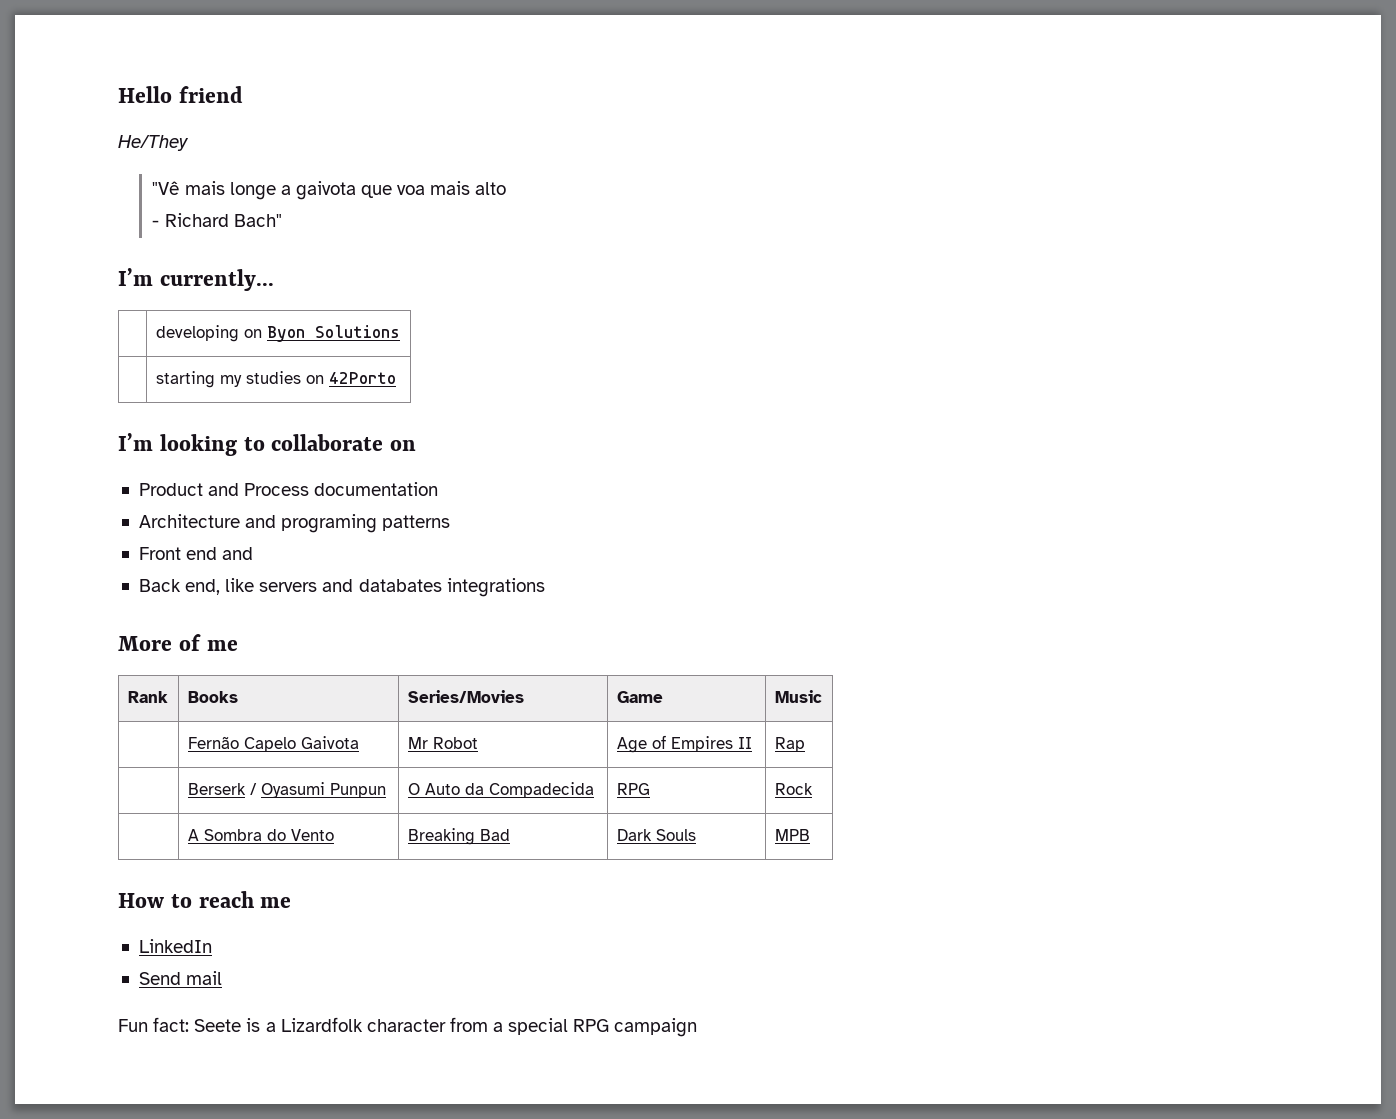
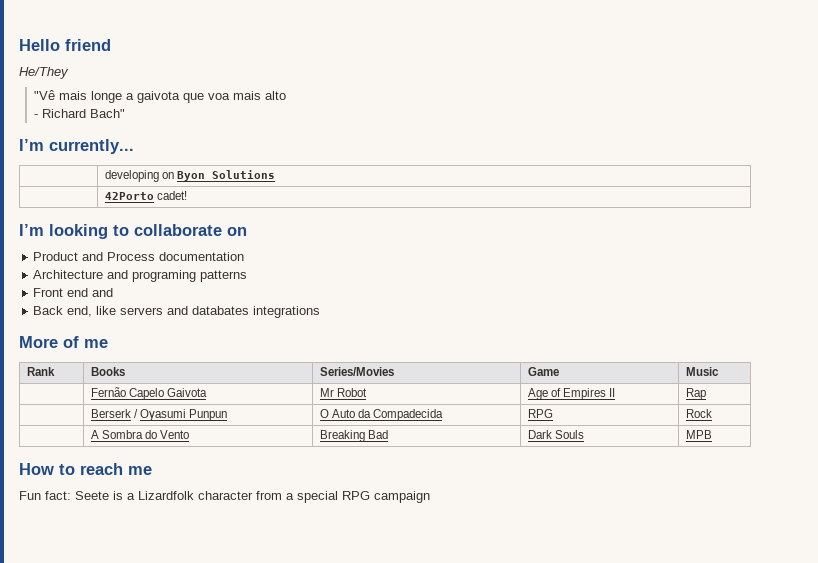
- | starting my studies on 42Porto
+ | 42Porto cadet!
- LinkedIn
- Send mail

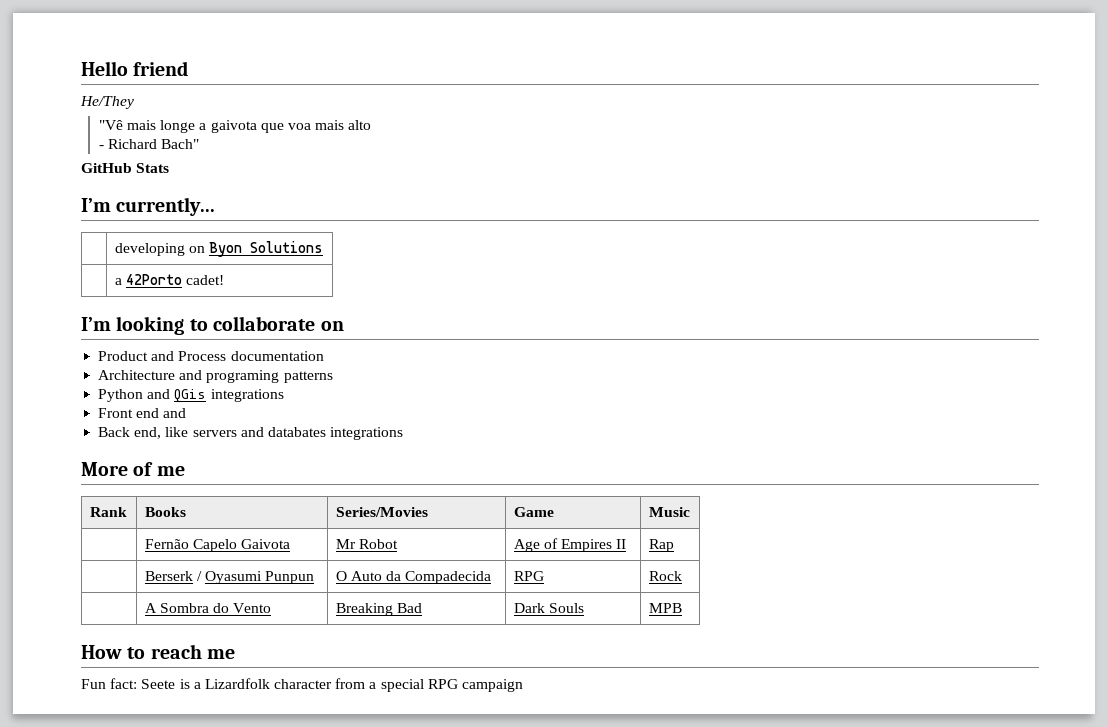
+ GitHub Stats
- | 42Porto cadet!
+ | a 42Porto cadet!
+ Python and QGis integrations

